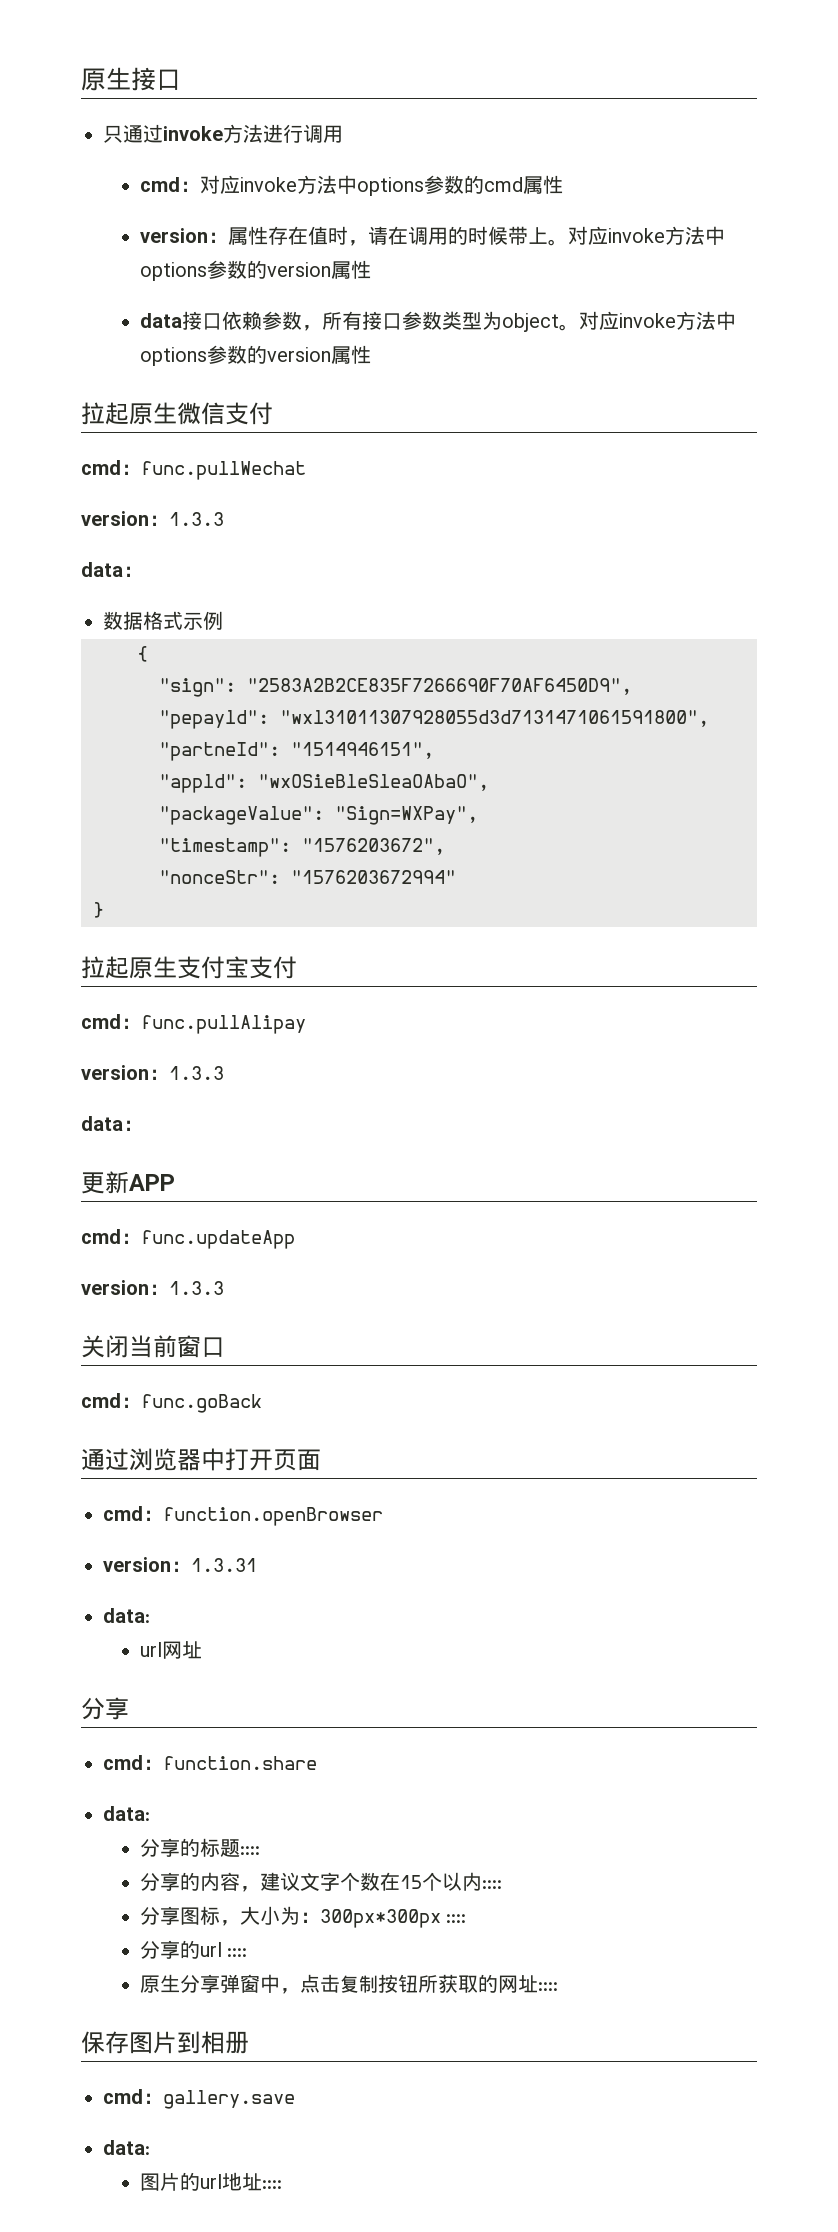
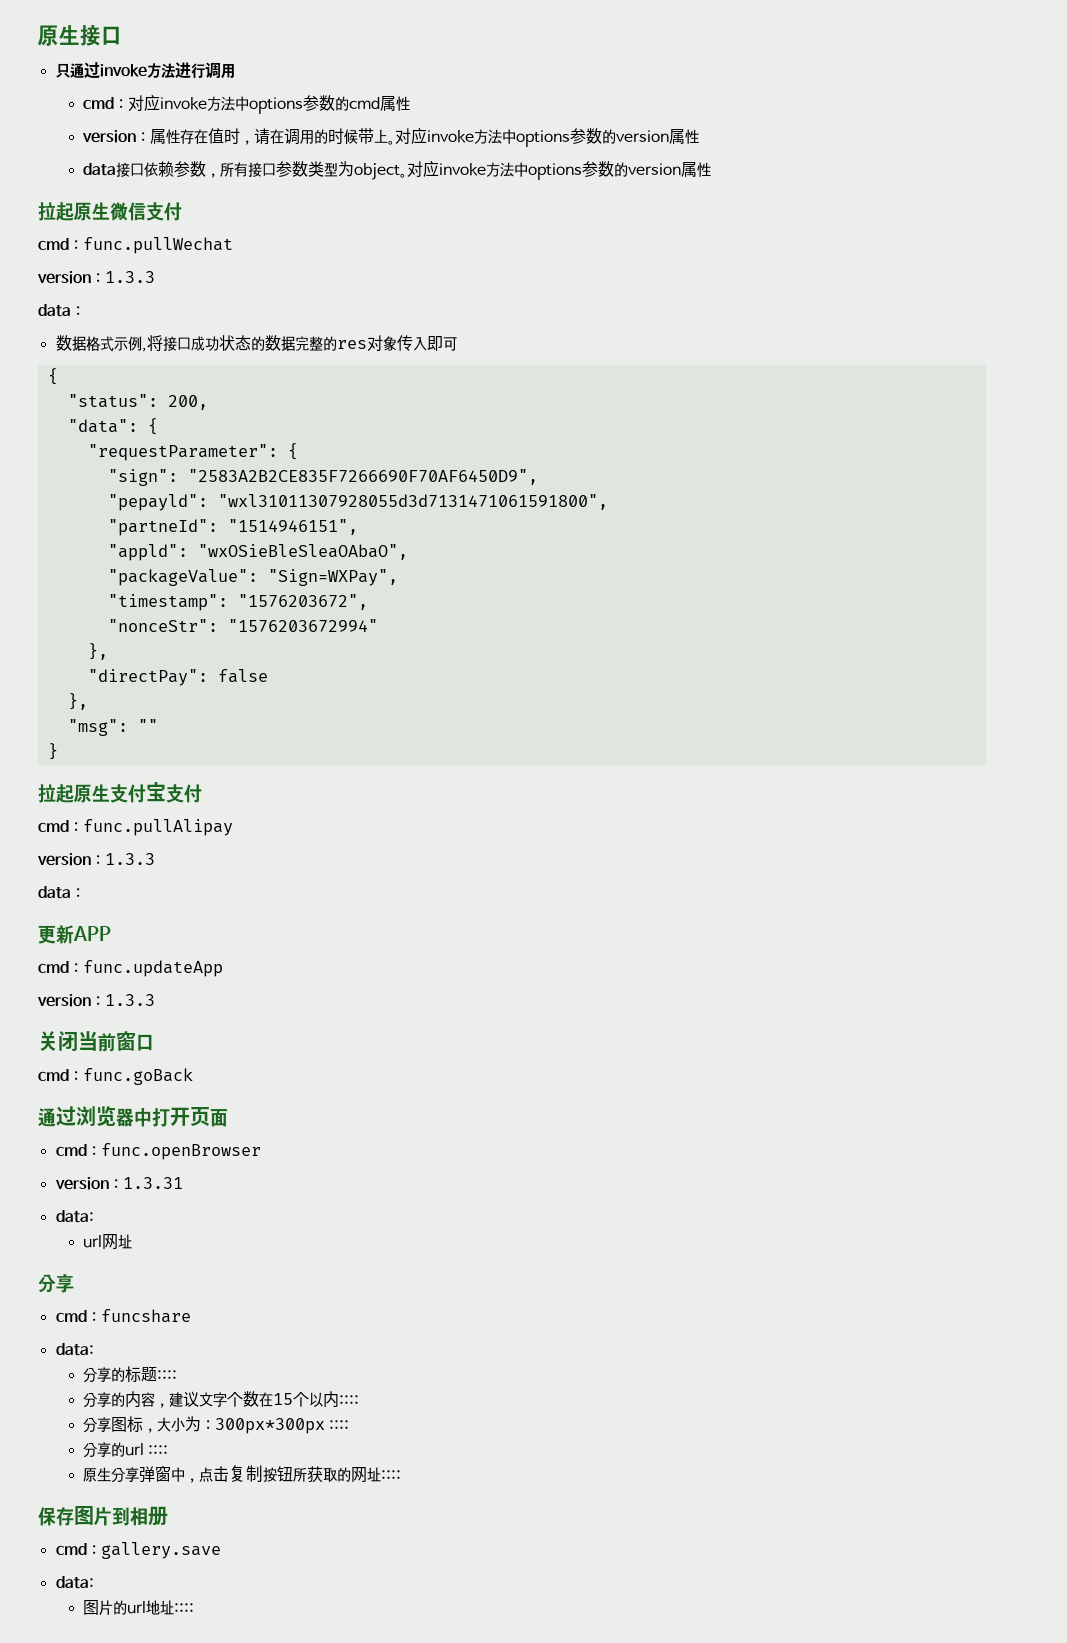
- 数据格式示例
+ 数据格式示例,将接口成功状态的数据完整的res对象传入即可
  {
+ "status": 200,
+ "data": {
+ "requestParameter": {
  "nonceStr": "1576203672994"
+ },
+ "directPay": false
+ },
+ "msg": ""
- cmd：function.openBrowser
+ cmd：func.openBrowser
- cmd：function.share
+ cmd：funcshare

